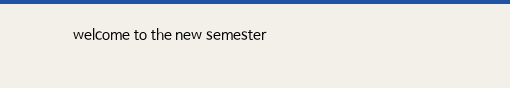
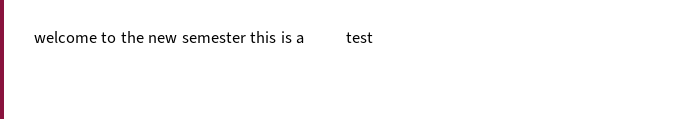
- welcome to the new semester
+ welcome to the new semester this is a test

